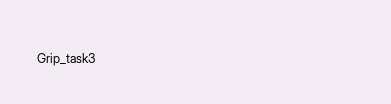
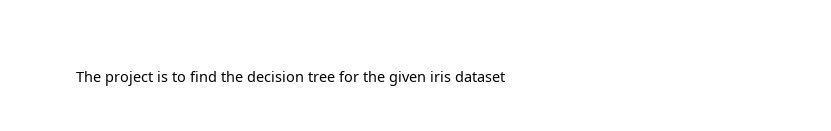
- Grip_task3
+ The project is to find the decision tree for the given iris dataset

